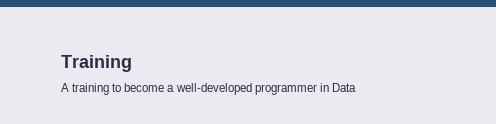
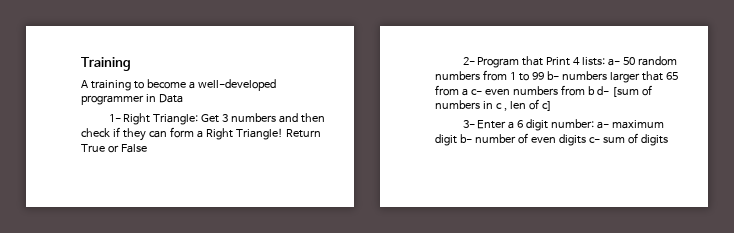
+ 1- Right Triangle: Get 3 numbers and then check if they can form a Right Triangle! Return True or False
+ 2- Program that Print 4 lists: a- 50 random numbers from 1 to 99 b- numbers larger that 65 from a c- even numbers from b d- [sum of numbers in c , len of c]
+ 3- Enter a 6 digit number: a- maximum digit b- number of even digits c- sum of digits

